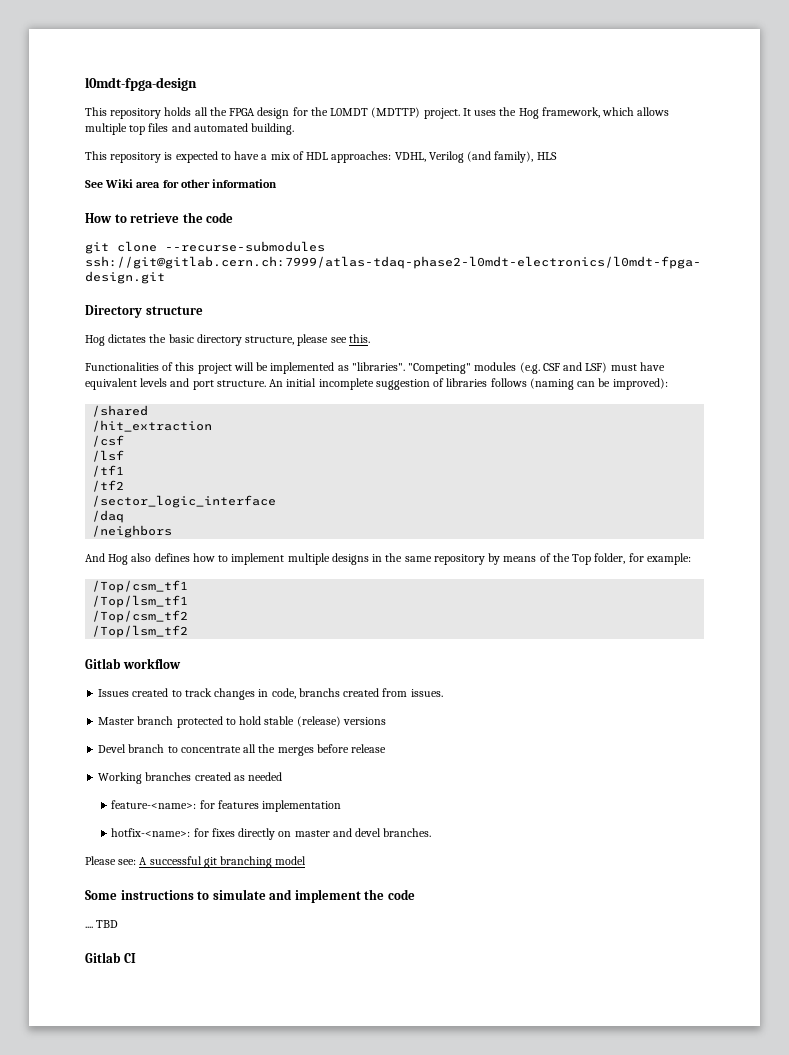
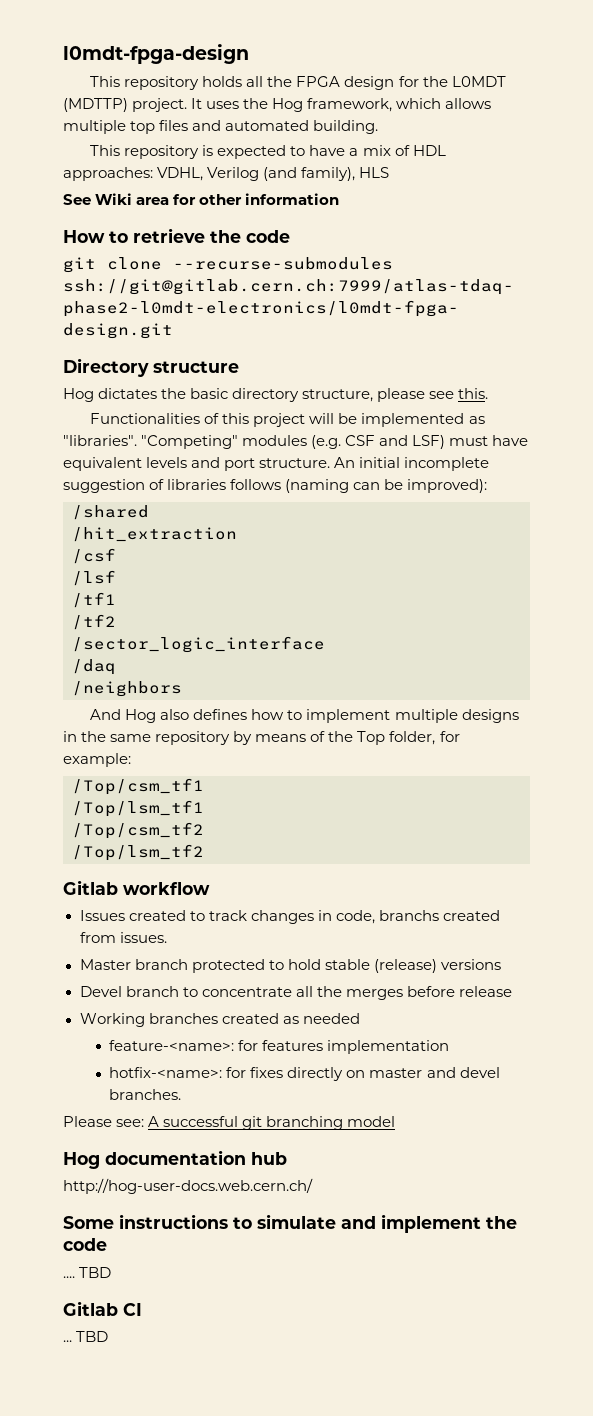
+ Hog documentation hub
+ http://hog-user-docs.web.cern.ch/
+ ... TBD

